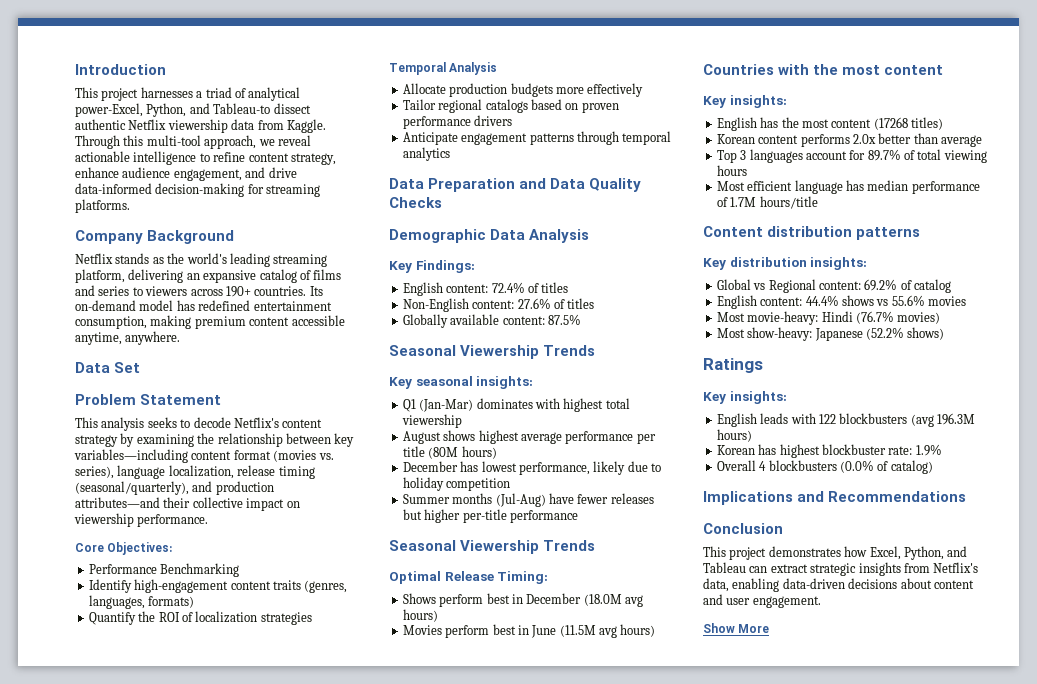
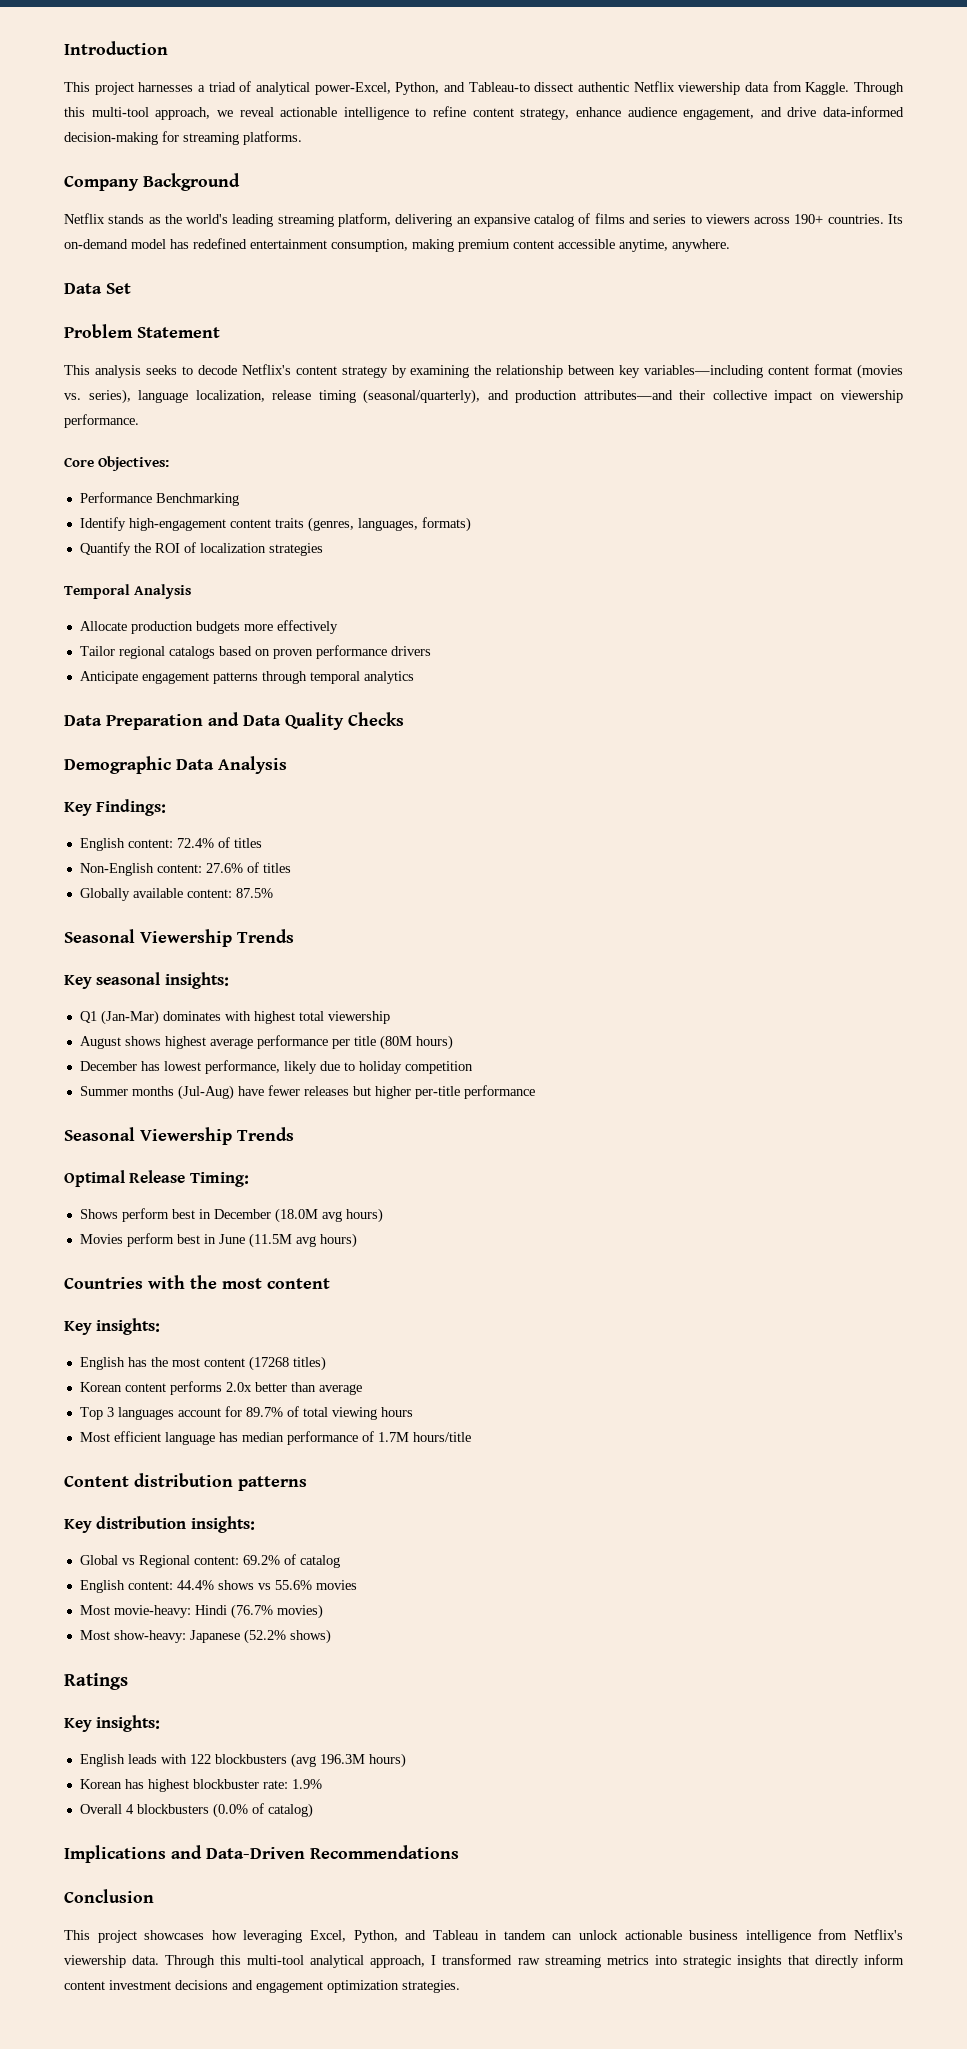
- Implications and Recommendations
+ Implications and Data-Driven Recommendations
- This project demonstrates how Excel, Python, and Tableau can extract strategic insights from Netflix's data, enabling data-driven decisions about content and user engagement.
- Show More
+ This project showcases how leveraging Excel, Python, and Tableau in tandem can unlock actionable business intelligence from Netflix's viewership data. Through this multi-tool analytical approach, I transformed raw streaming metrics into strategic insights that directly inform content investment decisions and engagement optimization strategies.

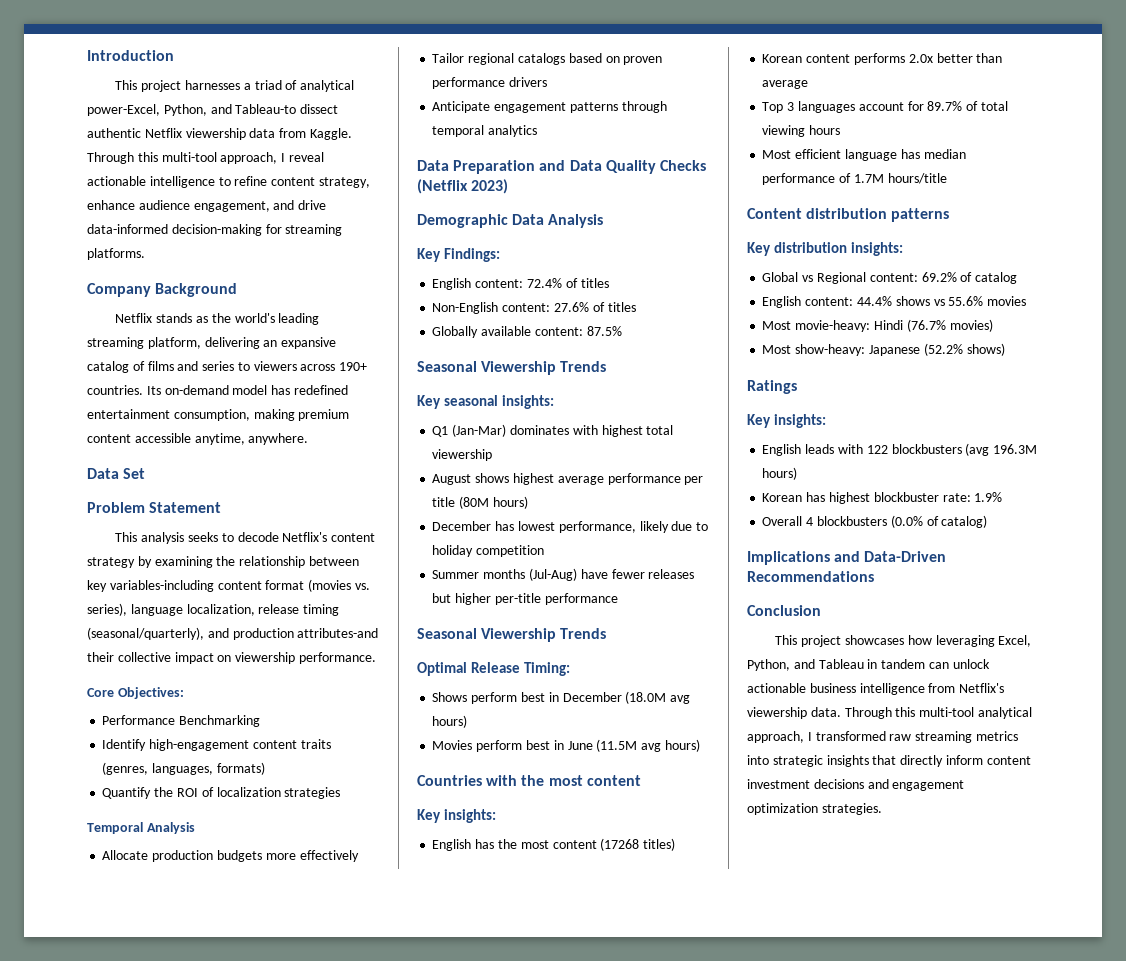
- Through this multi-tool approach, we reveal actionable intelligence to refine content strategy, enhance audience engagement, and drive data-informed decision-making for streaming platforms.
+ Through this multi-tool approach, I reveal actionable intelligence to refine content strategy, enhance audience engagement, and drive data-informed decision-making for streaming platforms.
- This analysis seeks to decode Netflix's content strategy by examining the relationship between key variables—including content format (movies vs. series), language localization, release timing (seasonal/quarterly), and production attributes—and their collective impact on viewership performance.
+ This analysis seeks to decode Netflix's content strategy by examining the relationship between key variables-including content format (movies vs. series), language localization, release timing (seasonal/quarterly), and production attributes-and their collective impact on viewership performance.
- Data Preparation and Data Quality Checks
+ Data Preparation and Data Quality Checks (Netflix 2023)

